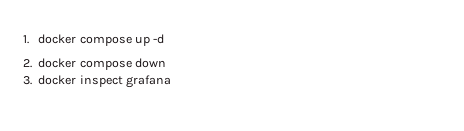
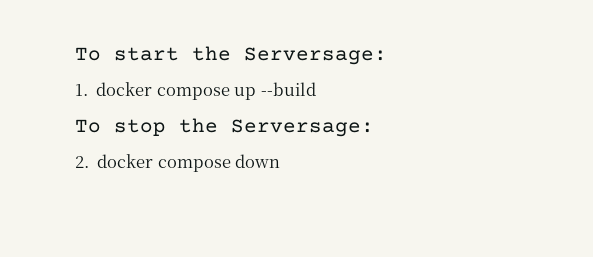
- 1. docker compose up -d
+ To start the Serversage:
+ 1. docker compose up --build
+ To stop the Serversage:
- 3. docker inspect grafana

